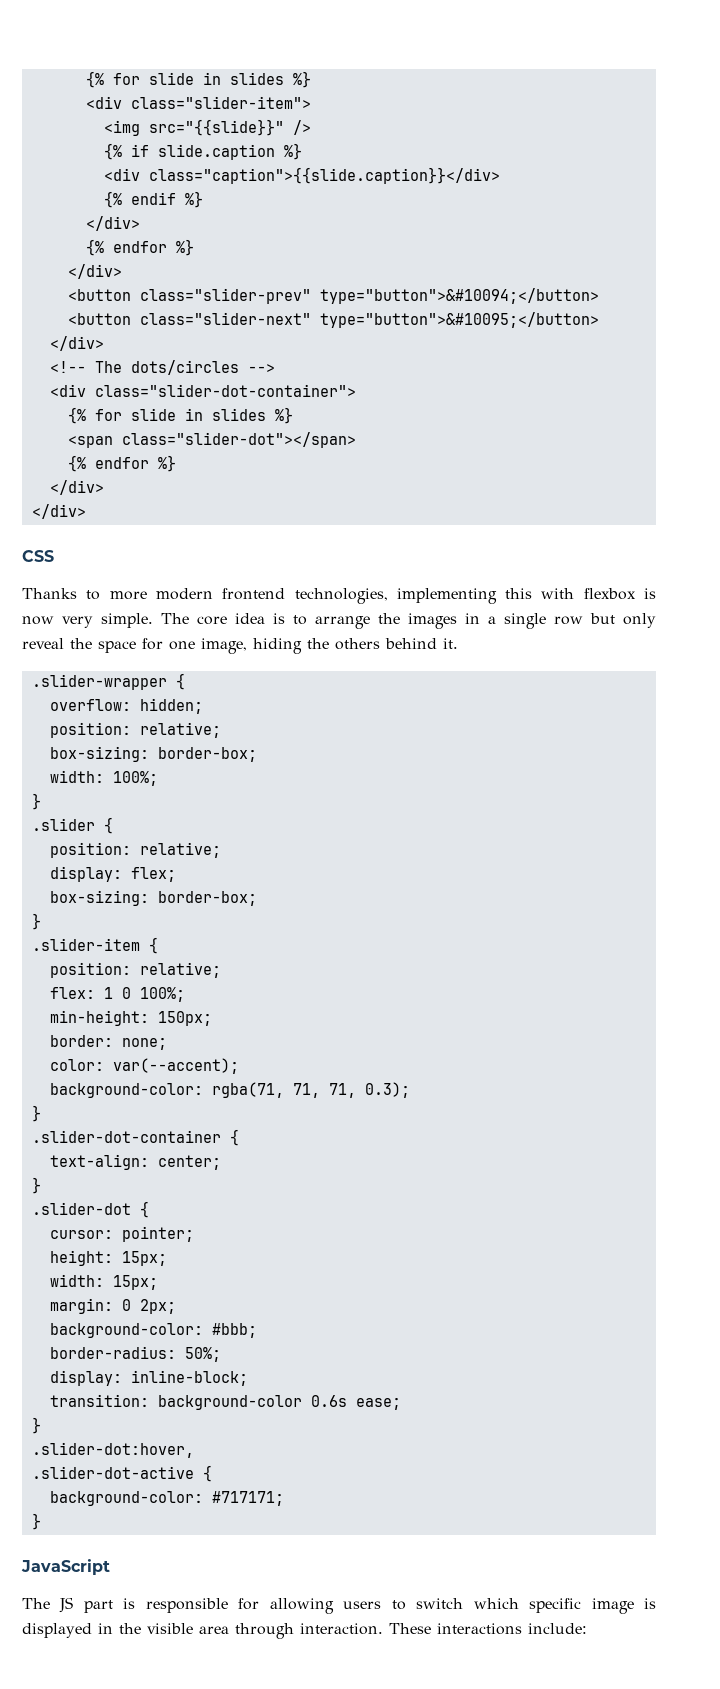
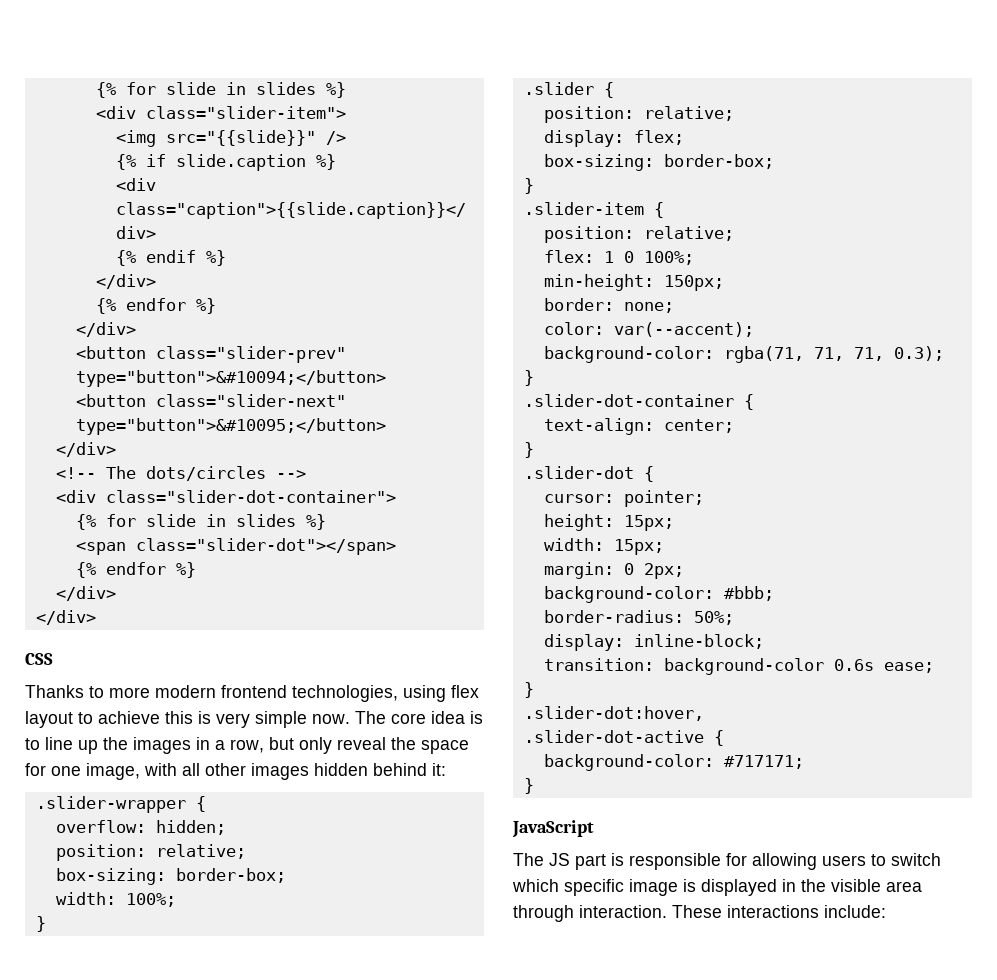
- Thanks to more modern frontend technologies, implementing this with flexbox is now very simple.
+ Thanks to more modern frontend technologies, using flex layout to achieve this is very simple now.
- The core idea is to arrange the images in a single row but only reveal the space for one image, hiding the others behind it.
+ The core idea is to line up the images in a row, but only reveal the space for one image, with all other images hidden behind it:

